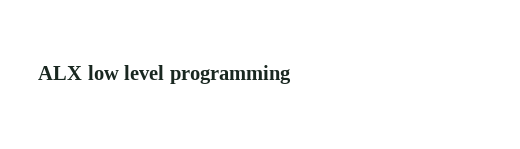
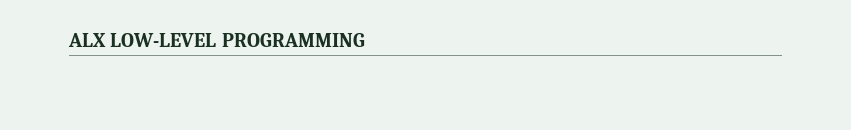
- ALX low level programming
+ ALX LOW-LEVEL PROGRAMMING

